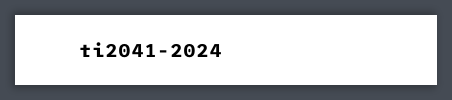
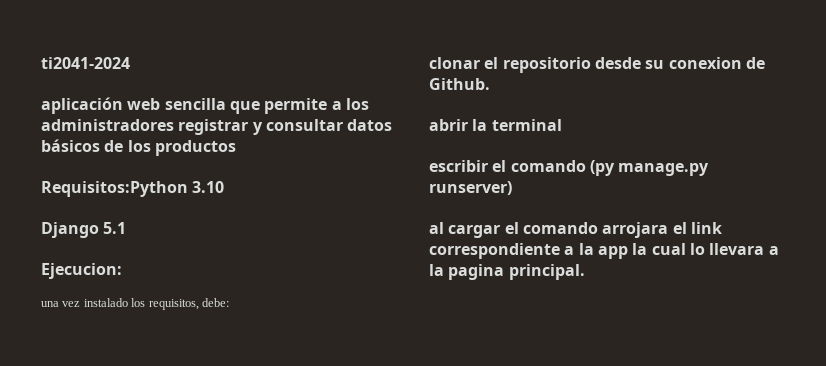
+ aplicación web sencilla que permite a los administradores registrar y consultar datos básicos de los productos
+ Requisitos:Python 3.10
+ Django 5.1
+ Ejecucion:
+ una vez instalado los requisitos, debe:
+ clonar el repositorio desde su conexion de Github.
+ abrir la terminal
+ escribir el comando (py manage.py runserver)
+ al cargar el comando arrojara el link correspondiente a la app la cual lo llevara a la pagina principal.

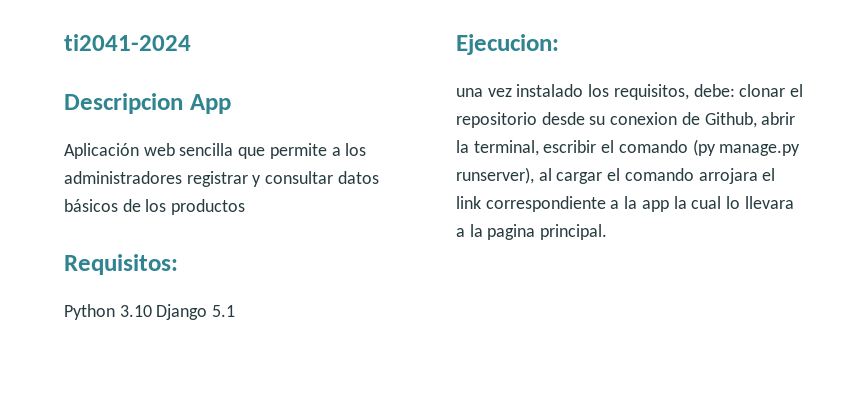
- aplicación web sencilla que permite a los administradores registrar y consultar datos básicos de los productos
+ Descripcion App
+ Aplicación web sencilla que permite a los administradores registrar y consultar datos básicos de los productos
- Requisitos:Python 3.10
- Django 5.1
+ Requisitos:
+ Python 3.10 Django 5.1
- una vez instalado los requisitos, debe:
- clonar el repositorio desde su conexion de Github.
- abrir la terminal
- escribir el comando (py manage.py runserver)
- al cargar el comando arrojara el link correspondiente a la app la cual lo llevara a la pagina principal.
+ una vez instalado los requisitos, debe: clonar el repositorio desde su conexion de Github, abrir la terminal, escribir el comando (py manage.py runserver), al cargar el comando arrojara el link correspondiente a la app la cual lo llevara a la pagina principal.

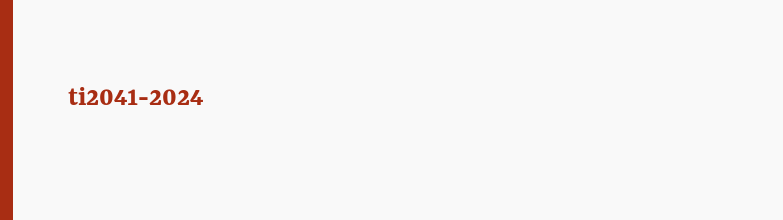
- Descripcion App
- Aplicación web sencilla que permite a los administradores registrar y consultar datos básicos de los productos
- Requisitos:
- Python 3.10 Django 5.1
- Ejecucion:
- una vez instalado los requisitos, debe: clonar el repositorio desde su conexion de Github, abrir la terminal, escribir el comando (py manage.py runserver), al cargar el comando arrojara el link correspondiente a la app la cual lo llevara a la pagina principal.

